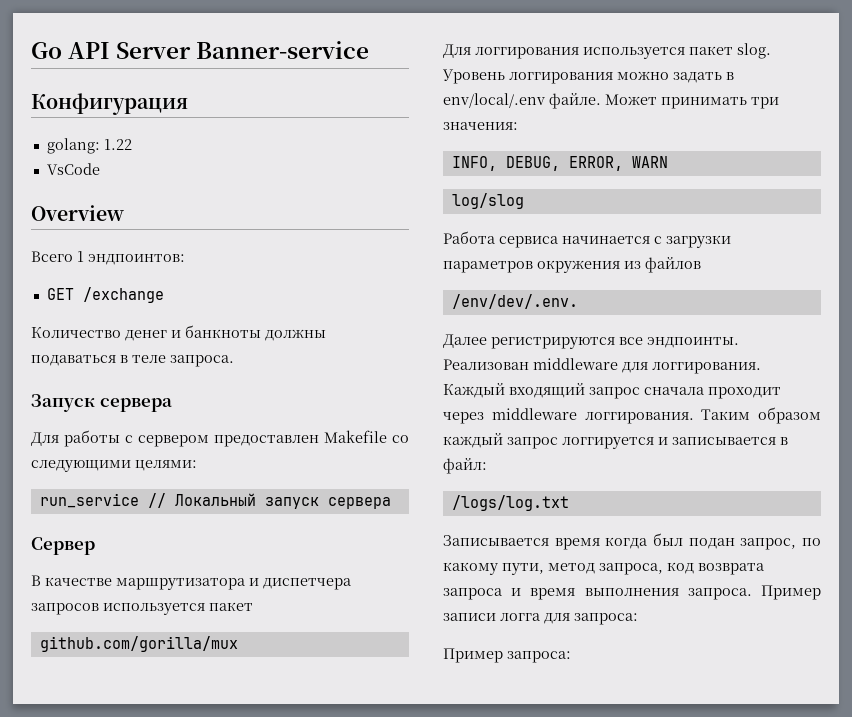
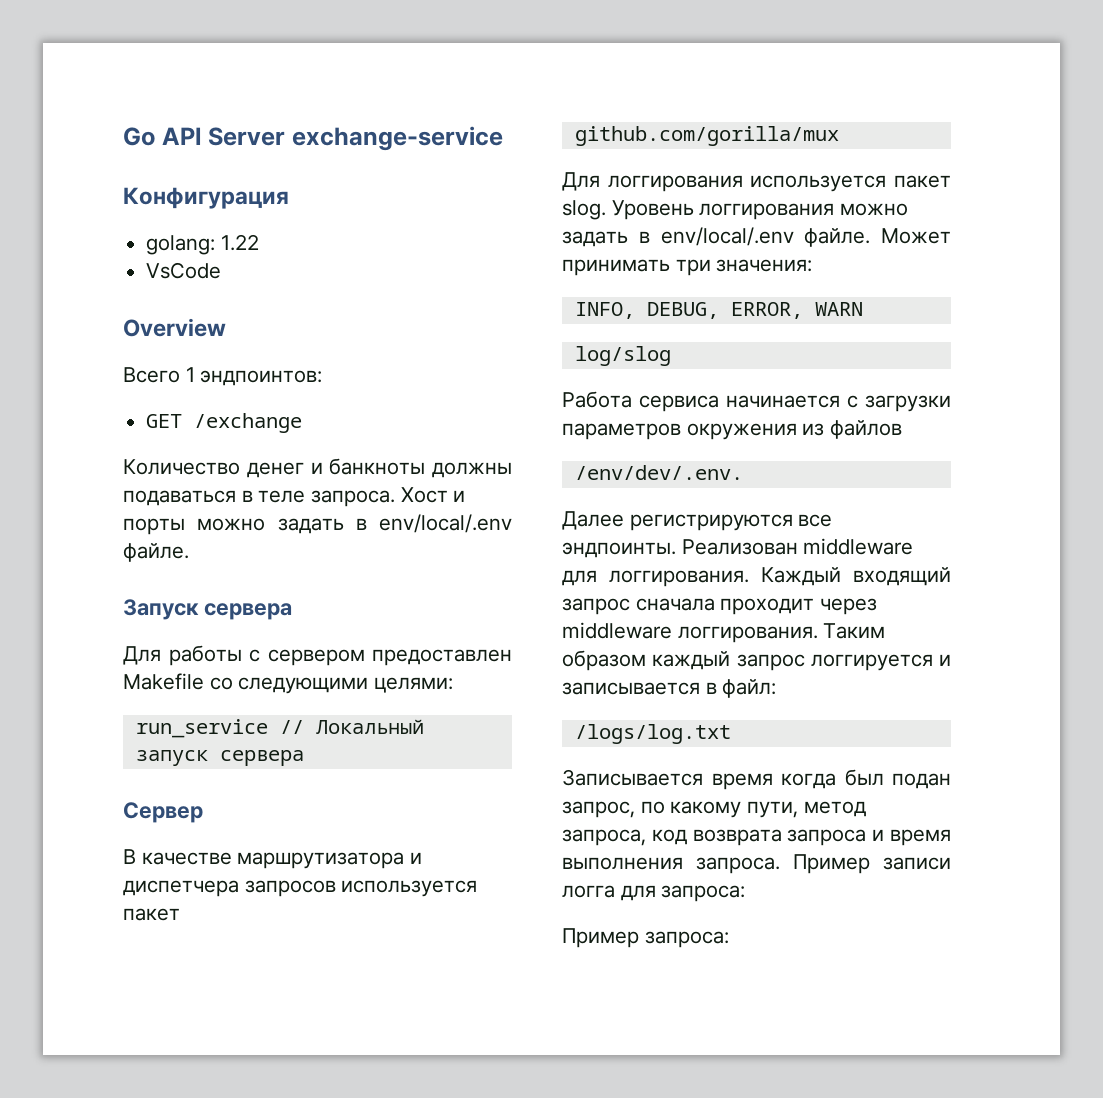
- Go API Server Banner-service
+ Go API Server exchange-service
+ Хост и порты можно задать в env/local/.env файле.

